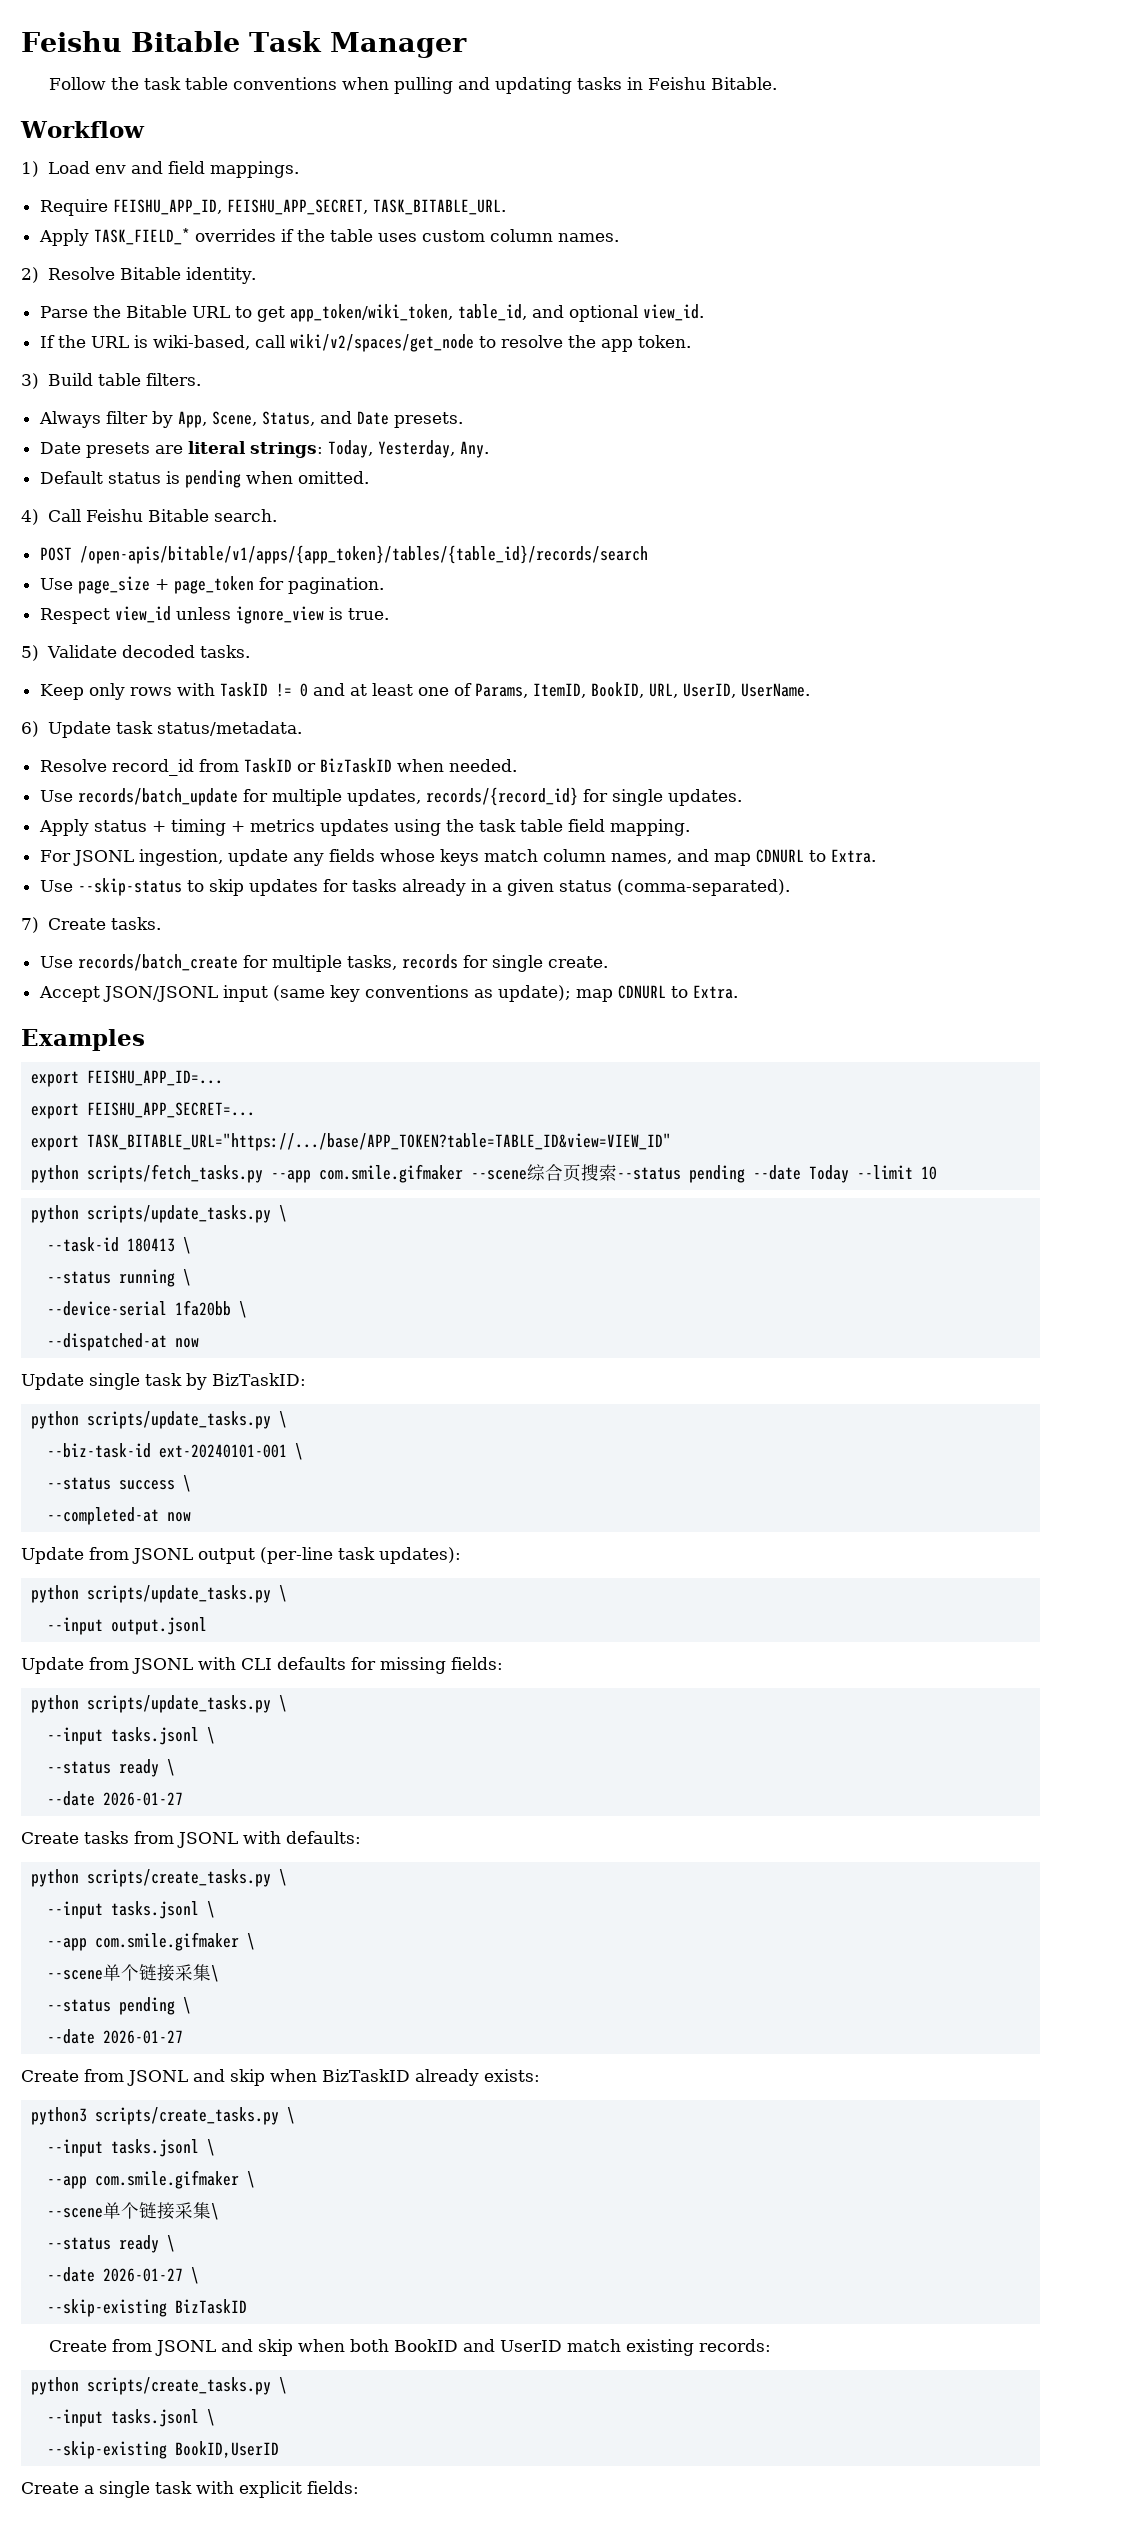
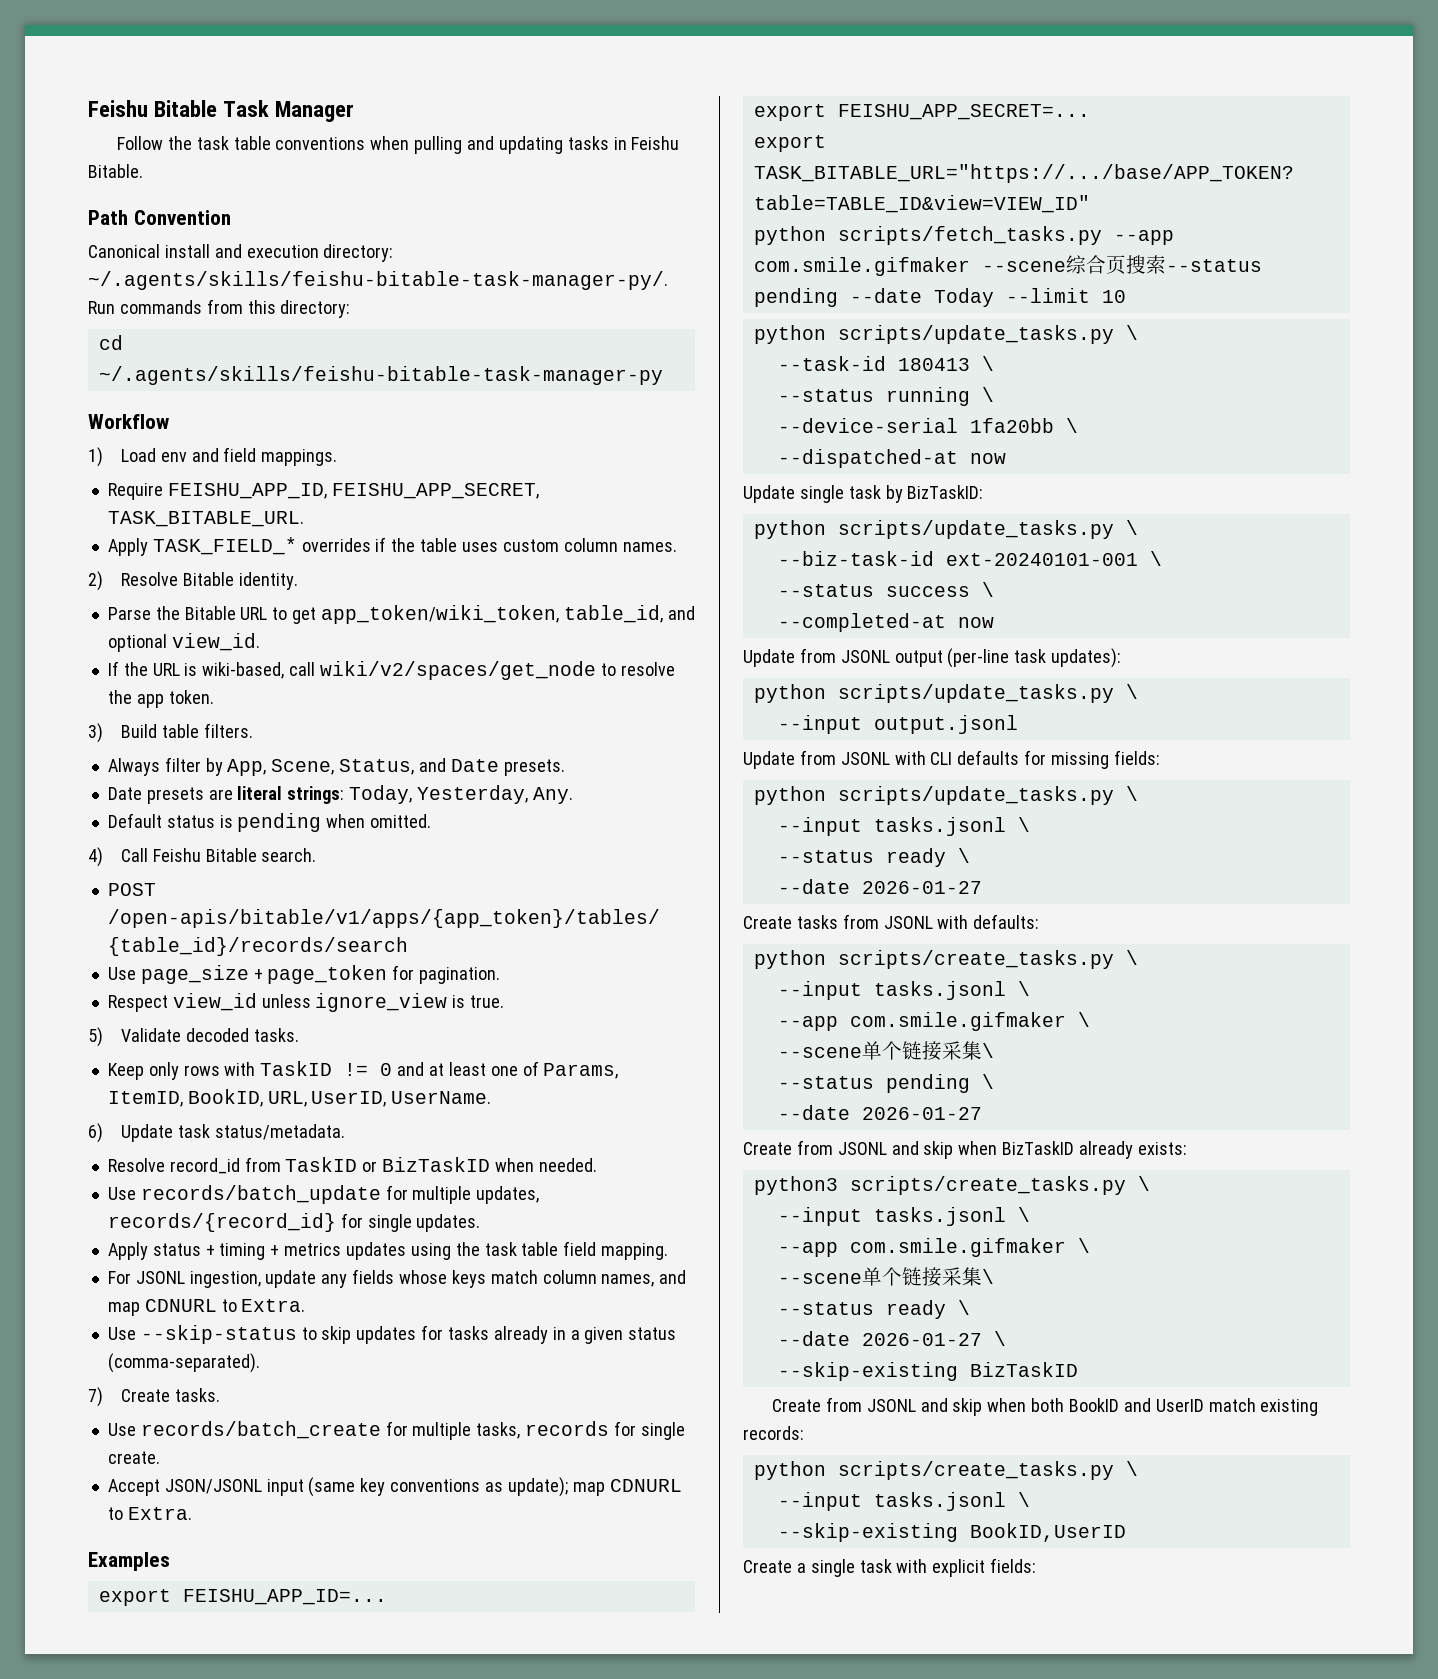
+ Path Convention
+ Canonical install and execution directory: ~/.agents/skills/feishu-bitable-task-manager-py/. Run commands from this directory:
+ cd ~/.agents/skills/feishu-bitable-task-manager-py

